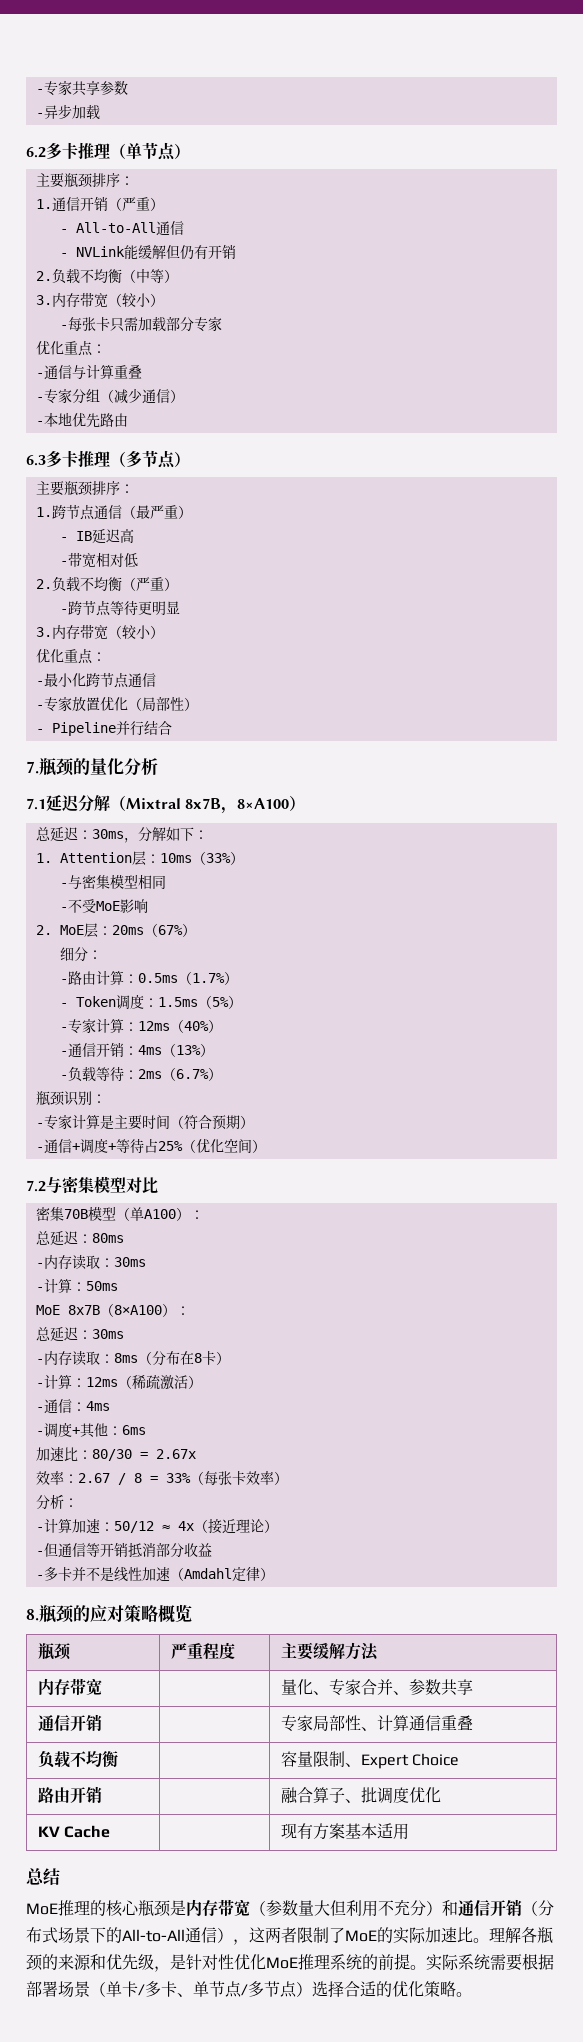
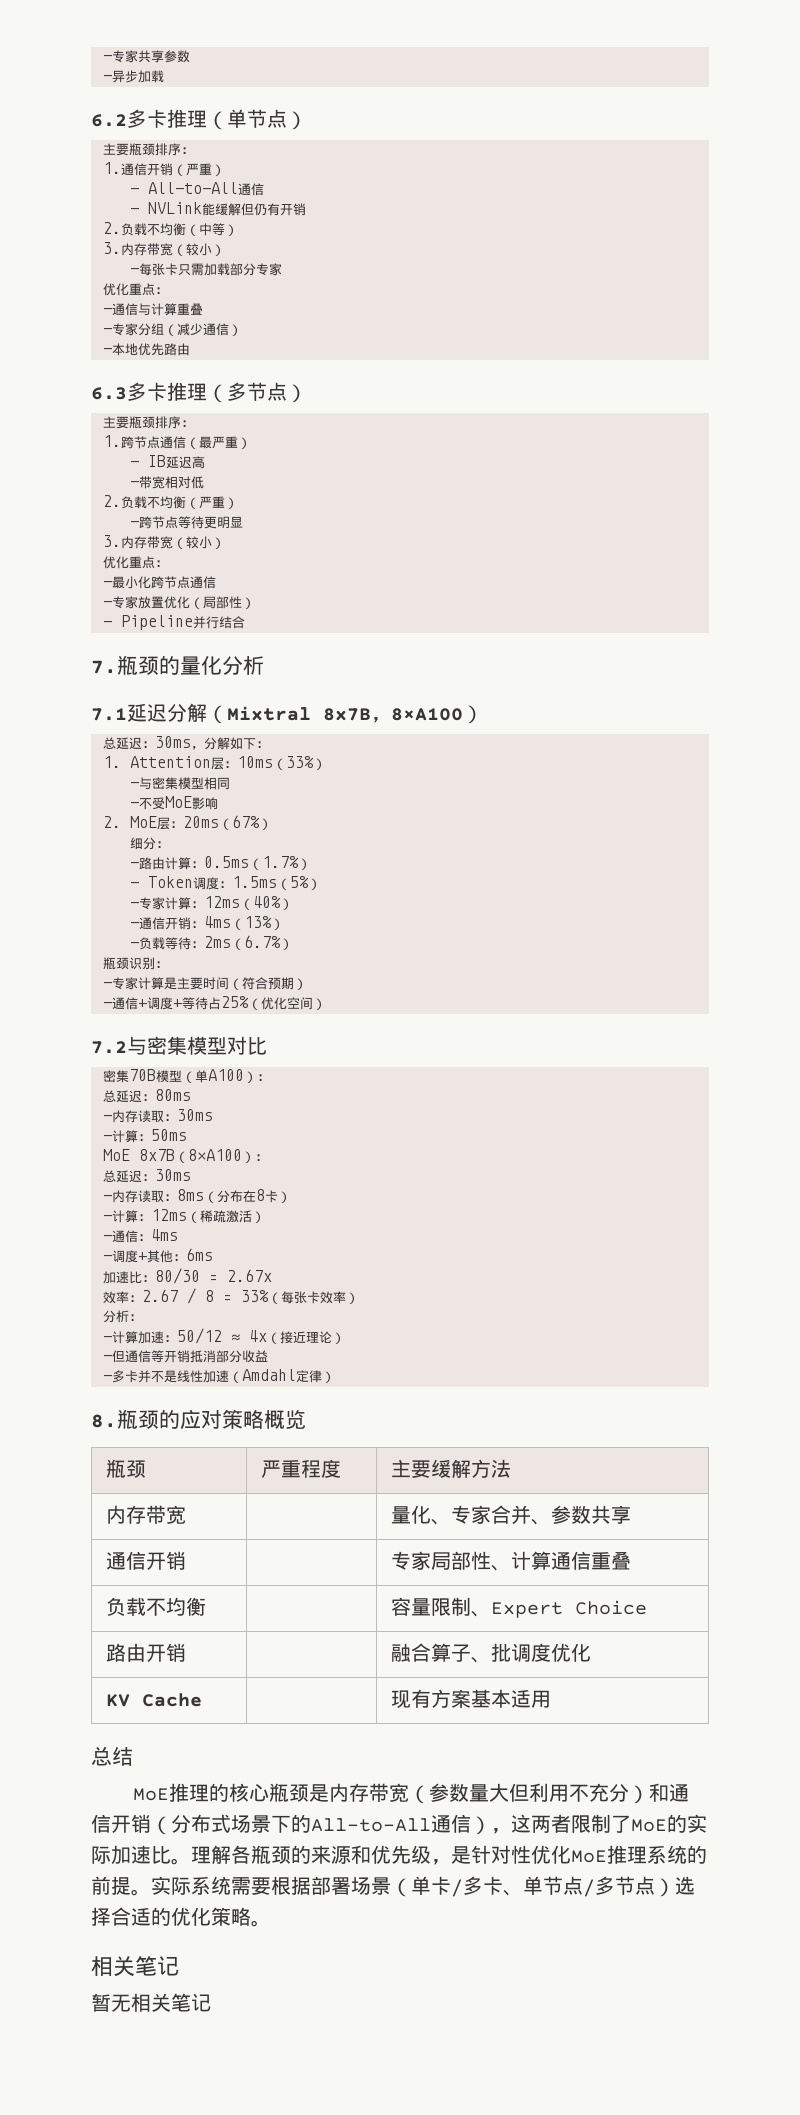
  实际系统需要根据部署场景（单卡/多卡、单节点/多节点）选择合适的优化策略。
+ 相关笔记
+ 暂无相关笔记

